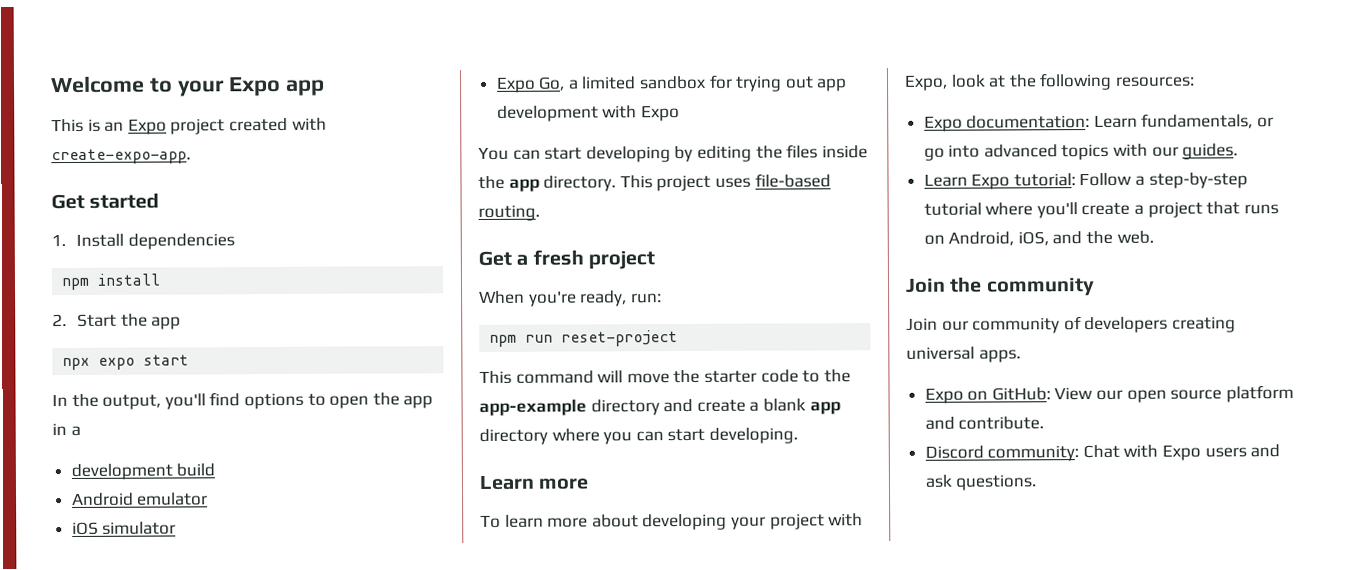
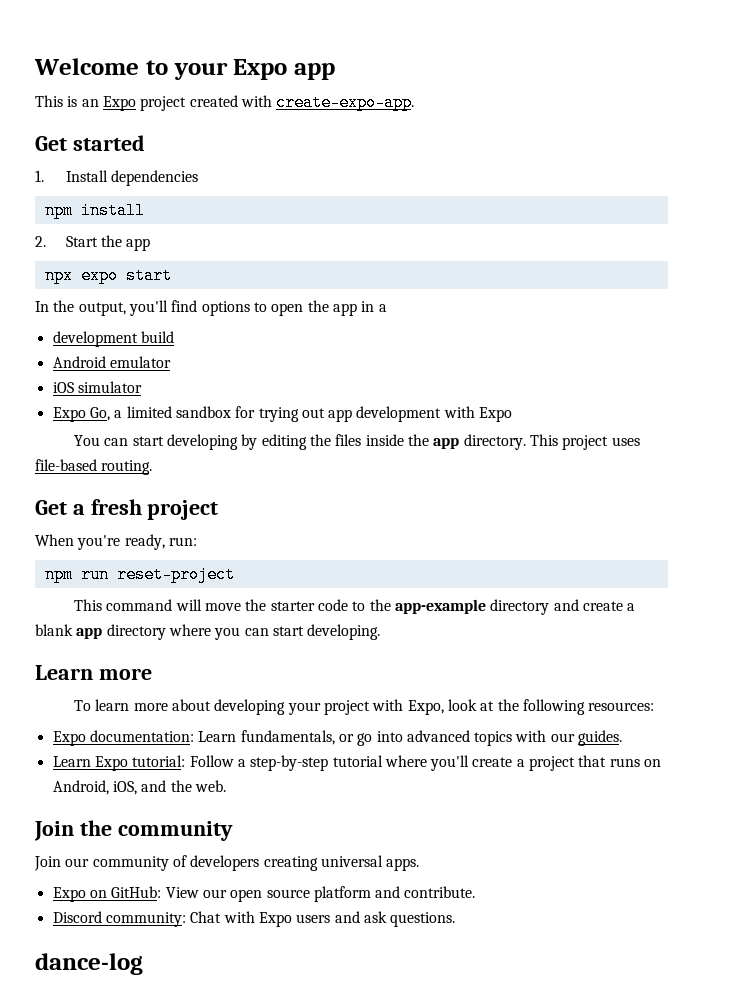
+ dance-log

